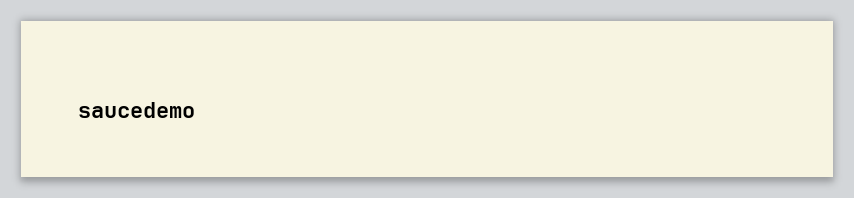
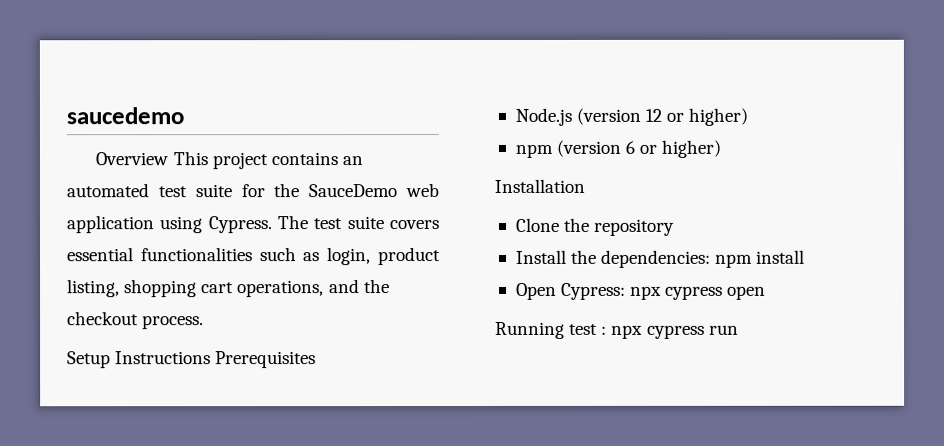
+ Overview This project contains an automated test suite for the SauceDemo web application using Cypress. The test suite covers essential functionalities such as login, product listing, shopping cart operations, and the checkout process.
+ Setup Instructions Prerequisites
+ Node.js (version 12 or higher)
+ npm (version 6 or higher)
+ Installation
+ Clone the repository
+ Install the dependencies: npm install
+ Open Cypress: npx cypress open
+ Running test : npx cypress run

